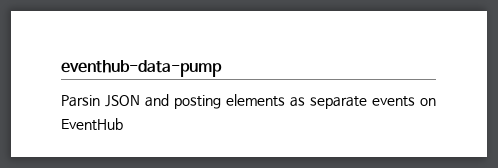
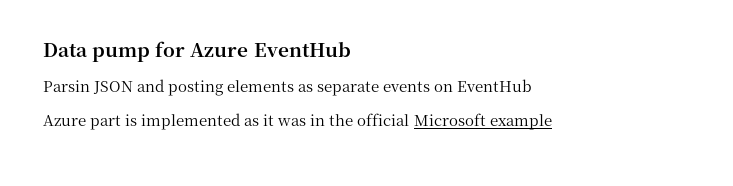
- eventhub-data-pump
+ Data pump for Azure EventHub
+ Azure part is implemented as it was in the official Microsoft example

